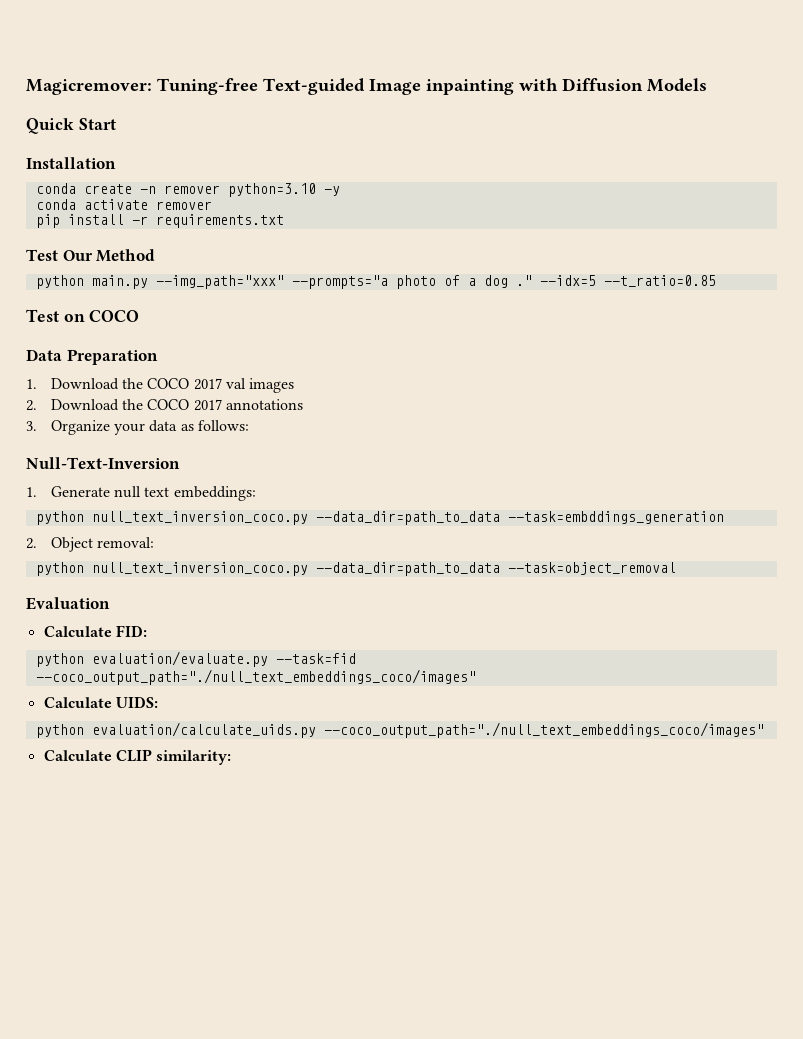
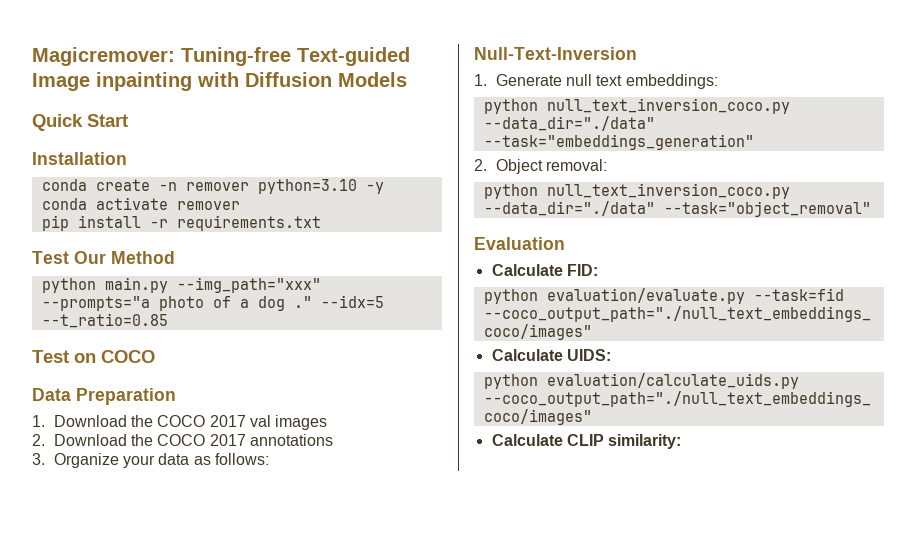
- python null_text_inversion_coco.py --data_dir=path_to_data --task=embddings_generation
+ python null_text_inversion_coco.py --data_dir="./data" --task="embeddings_generation"
- python null_text_inversion_coco.py --data_dir=path_to_data --task=object_removal
+ python null_text_inversion_coco.py --data_dir="./data" --task="object_removal"

